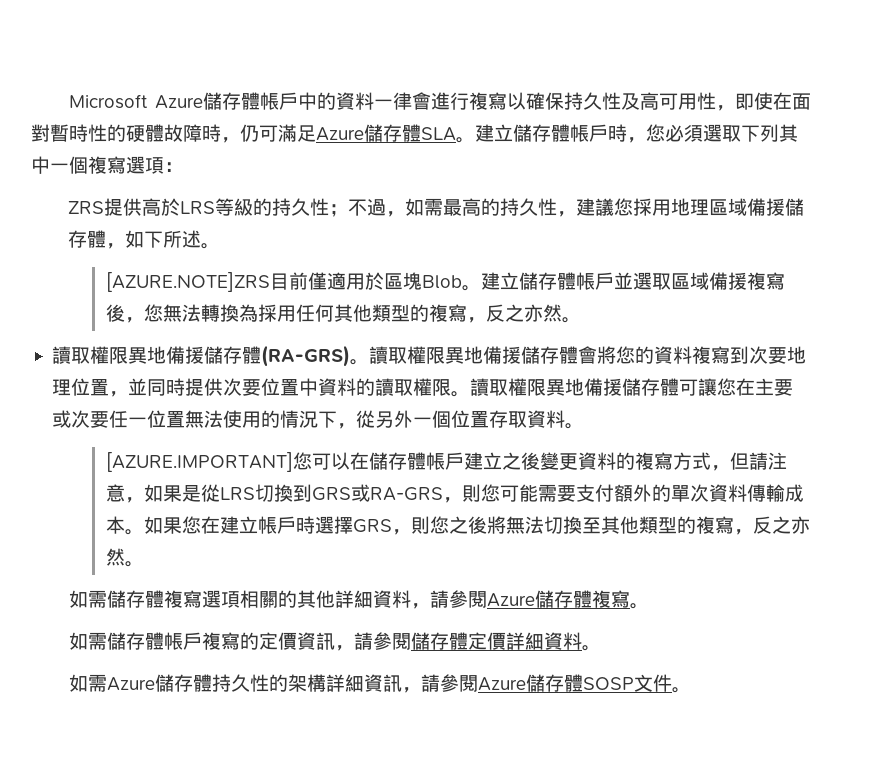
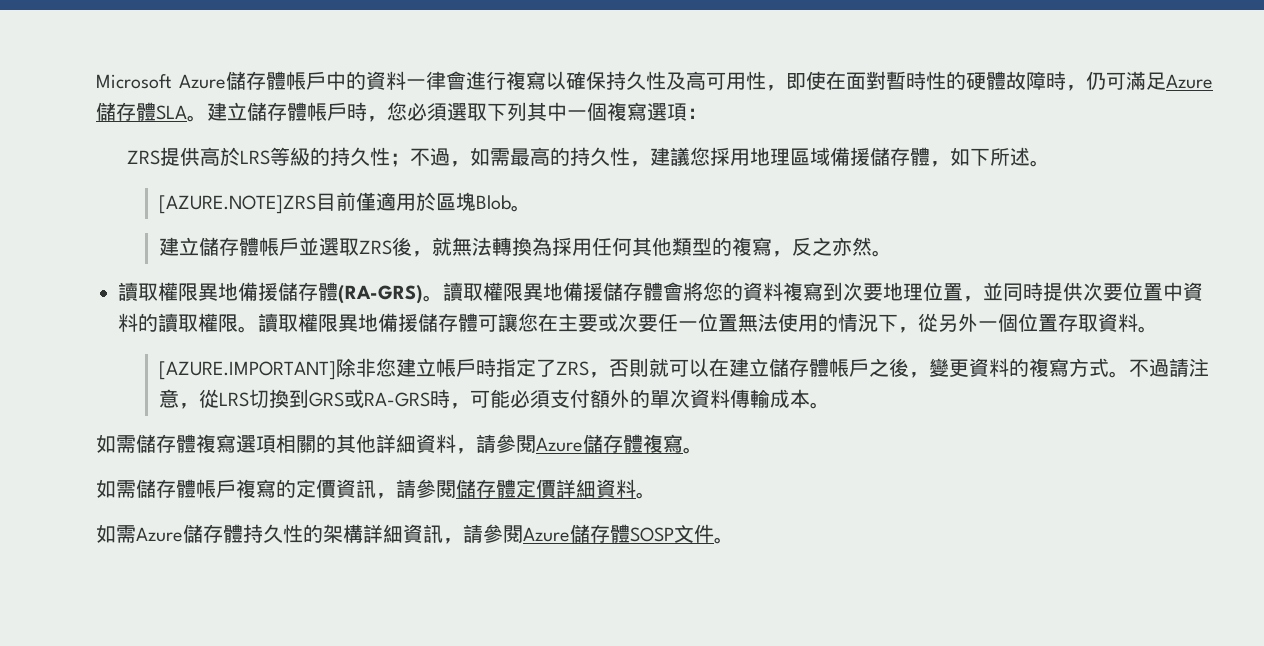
- [AZURE.NOTE]ZRS目前僅適用於區塊Blob。建立儲存體帳戶並選取區域備援複寫後，您無法轉換為採用任何其他類型的複寫，反之亦然。
+ [AZURE.NOTE]ZRS目前僅適用於區塊Blob。
+ 建立儲存體帳戶並選取ZRS後，就無法轉換為採用任何其他類型的複寫，反之亦然。
- [AZURE.IMPORTANT]您可以在儲存體帳戶建立之後變更資料的複寫方式，但請注意，如果是從LRS切換到GRS或RA-GRS，則您可能需要支付額外的單次資料傳輸成本。如果您在建立帳戶時選擇GRS，則您之後將無法切換至其他類型的複寫，反之亦然。
+ [AZURE.IMPORTANT]除非您建立帳戶時指定了ZRS，否則就可以在建立儲存體帳戶之後，變更資料的複寫方式。不過請注意，從LRS切換到GRS或RA-GRS時，可能必須支付額外的單次資料傳輸成本。

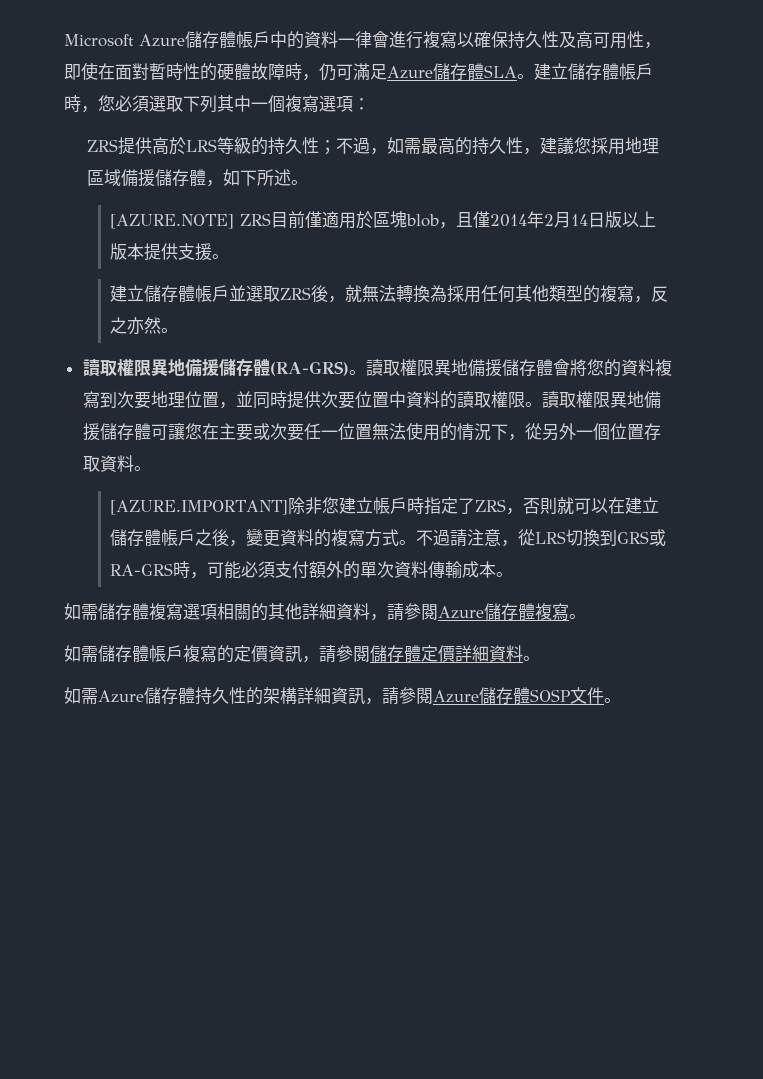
- [AZURE.NOTE]ZRS目前僅適用於區塊Blob。
+ [AZURE.NOTE] ZRS目前僅適用於區塊blob，且僅2014年2月14日版以上版本提供支援。

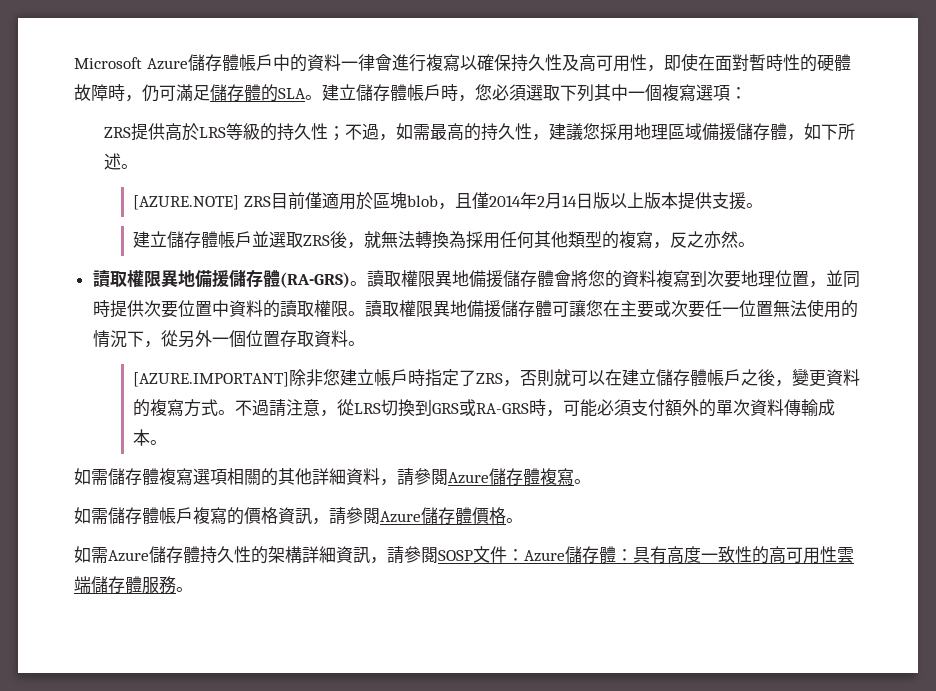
- Microsoft Azure儲存體帳戶中的資料一律會進行複寫以確保持久性及高可用性，即使在面對暫時性的硬體故障時，仍可滿足Azure儲存體SLA。
+ Microsoft Azure儲存體帳戶中的資料一律會進行複寫以確保持久性及高可用性，即使在面對暫時性的硬體故障時，仍可滿足儲存體的SLA。
- 如需儲存體帳戶複寫的定價資訊，請參閱儲存體定價詳細資料。
+ 如需儲存體帳戶複寫的價格資訊，請參閱Azure儲存體價格。
- 如需Azure儲存體持久性的架構詳細資訊，請參閱Azure儲存體SOSP文件。
+ 如需Azure儲存體持久性的架構詳細資訊，請參閱SOSP文件：Azure儲存體：具有高度一致性的高可用性雲端儲存體服務。

